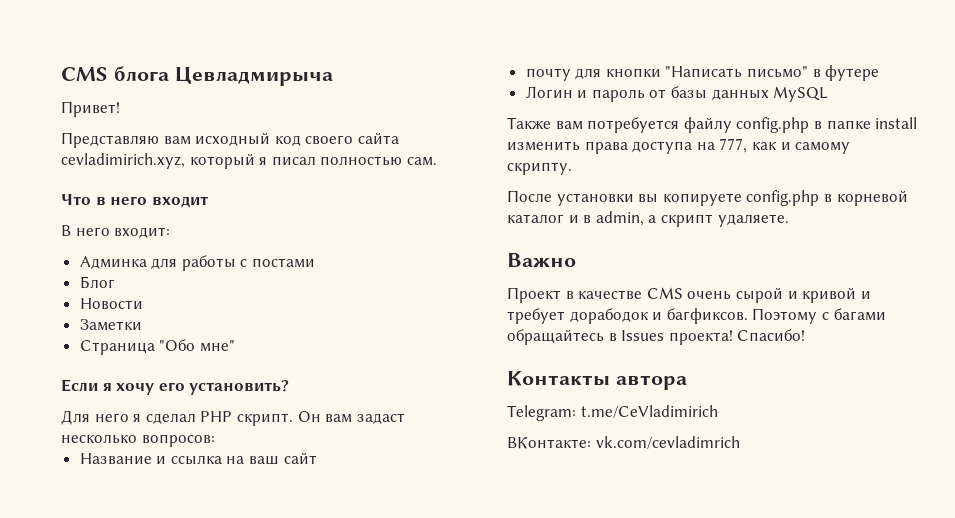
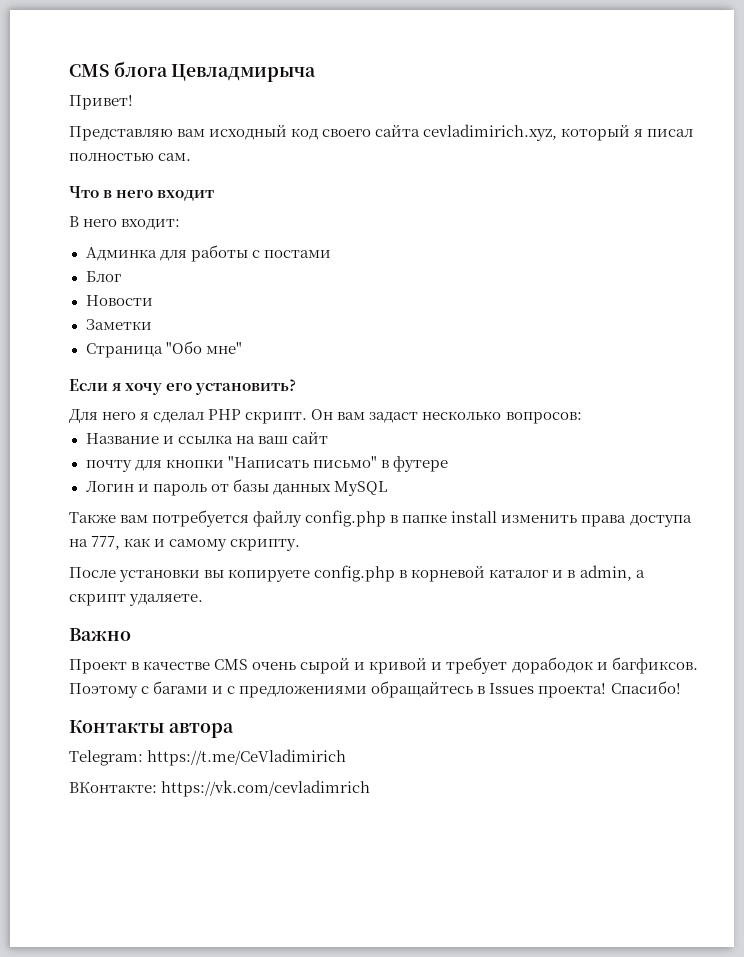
- Поэтому с багами обращайтесь в Issues проекта!
+ Поэтому с багами и с предложениями обращайтесь в Issues проекта!
- Telegram: t.me/CeVladimirich
+ Telegram: https://t.me/CeVladimirich
- ВКонтакте: vk.com/cevladimrich
+ ВКонтакте: https://vk.com/cevladimrich

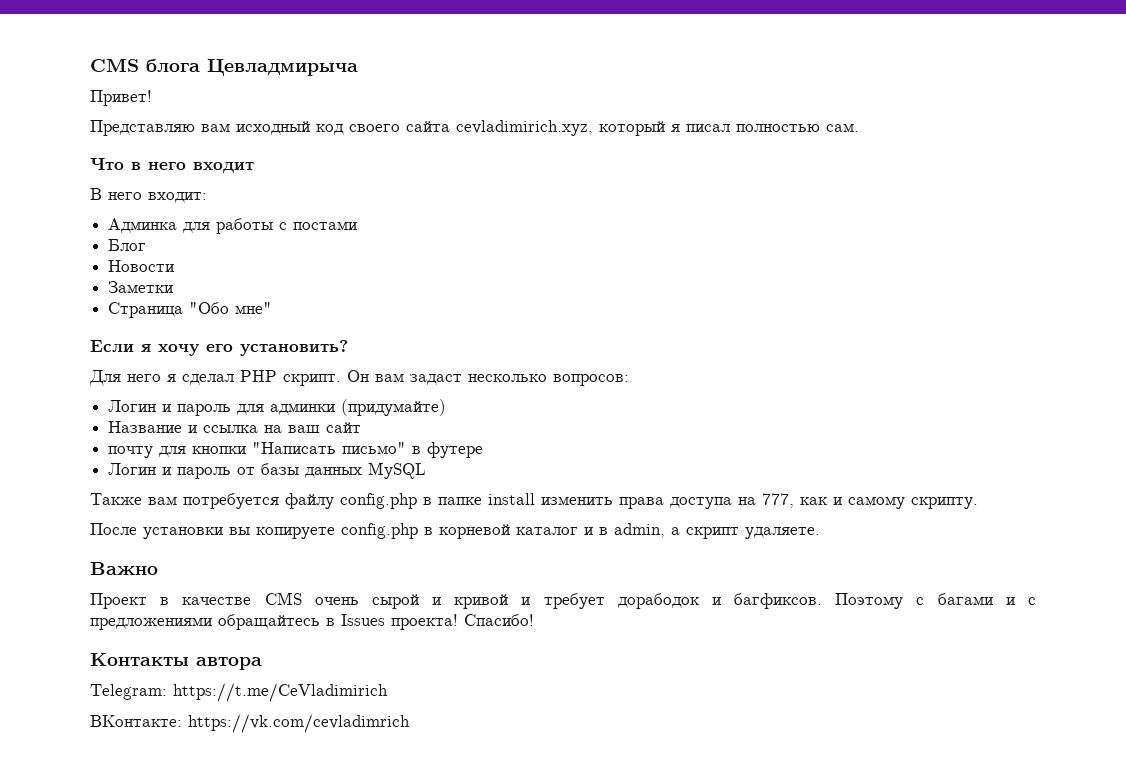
+ Логин и пароль для админки (придумайте)

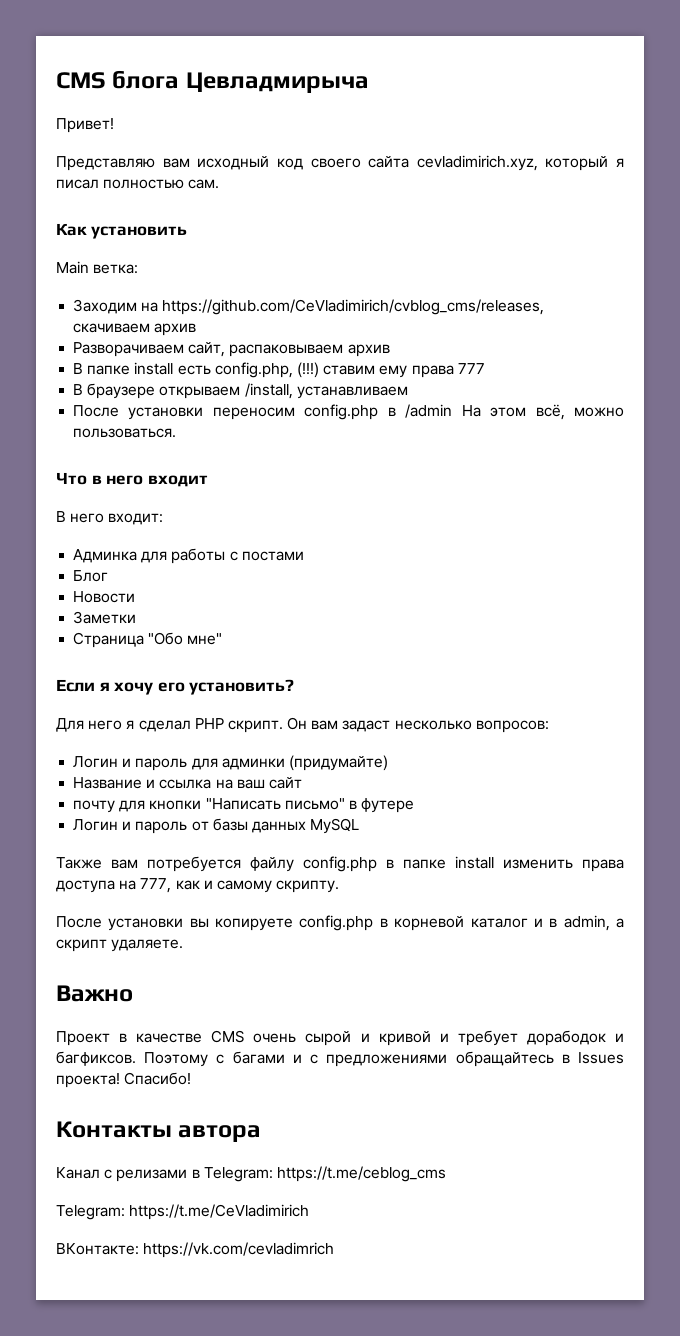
+ Как установить
+ Main ветка:
+ Заходим на https://github.com/CeVladimirich/cvblog_cms/releases, скачиваем архив
+ Разворачиваем сайт, распаковываем архив
+ В папке install есть config.php, (!!!) ставим ему права 777
+ В браузере открываем /install, устанавливаем
+ После установки переносим config.php в /admin На этом всё, можно пользоваться.
+ Канал с релизами в Telegram: https://t.me/ceblog_cms

